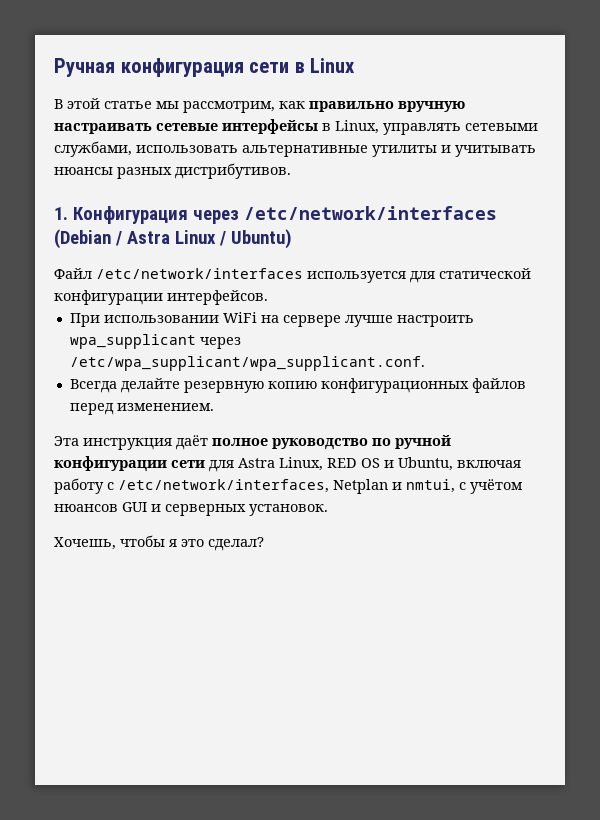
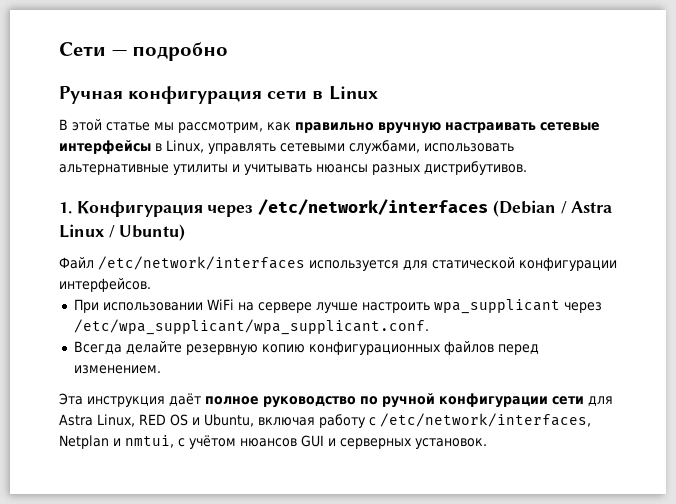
+ Сети — подробно
- Хочешь, чтобы я это сделал?

